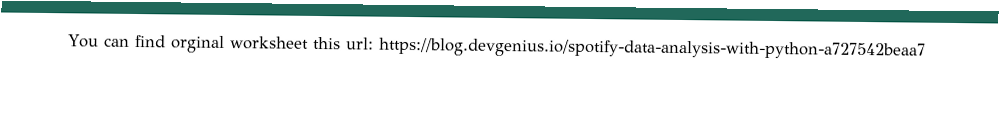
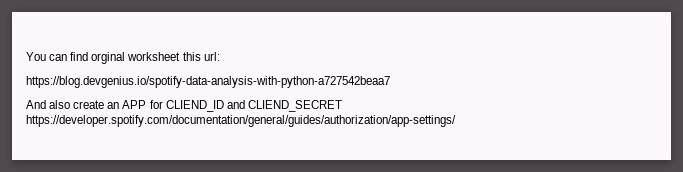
- You can find orginal worksheet this url: https://blog.devgenius.io/spotify-data-analysis-with-python-a727542beaa7
+ You can find orginal worksheet this url:
+ https://blog.devgenius.io/spotify-data-analysis-with-python-a727542beaa7
+ And also create an APP for CLIEND_ID and CLIEND_SECRET https://developer.spotify.com/documentation/general/guides/authorization/app-settings/

